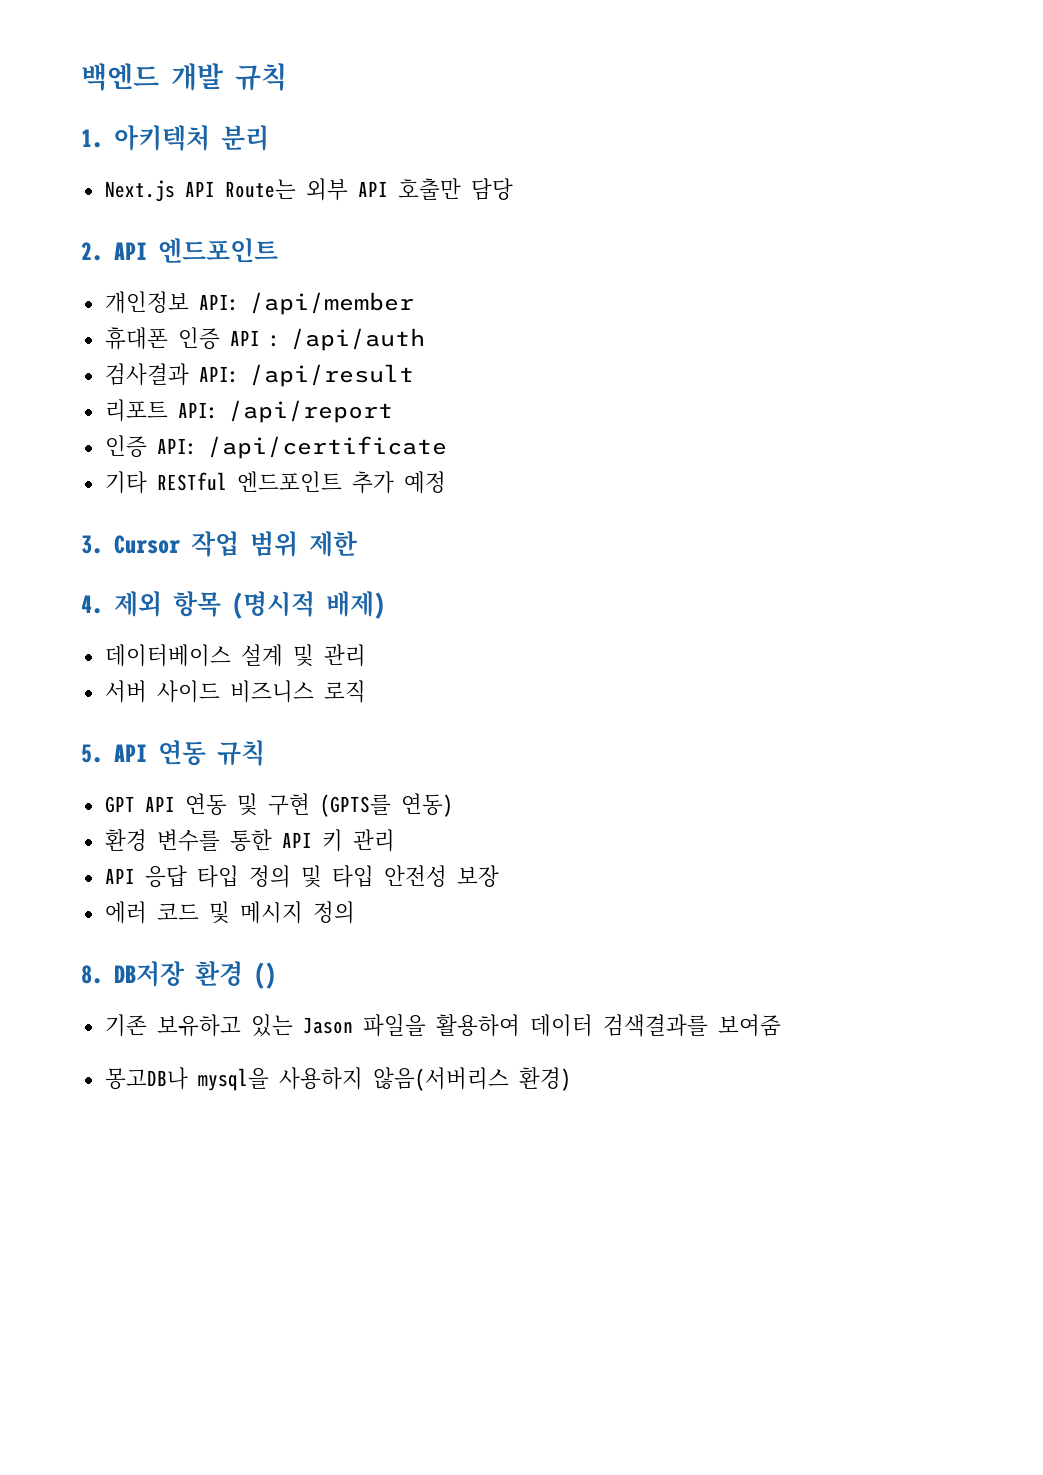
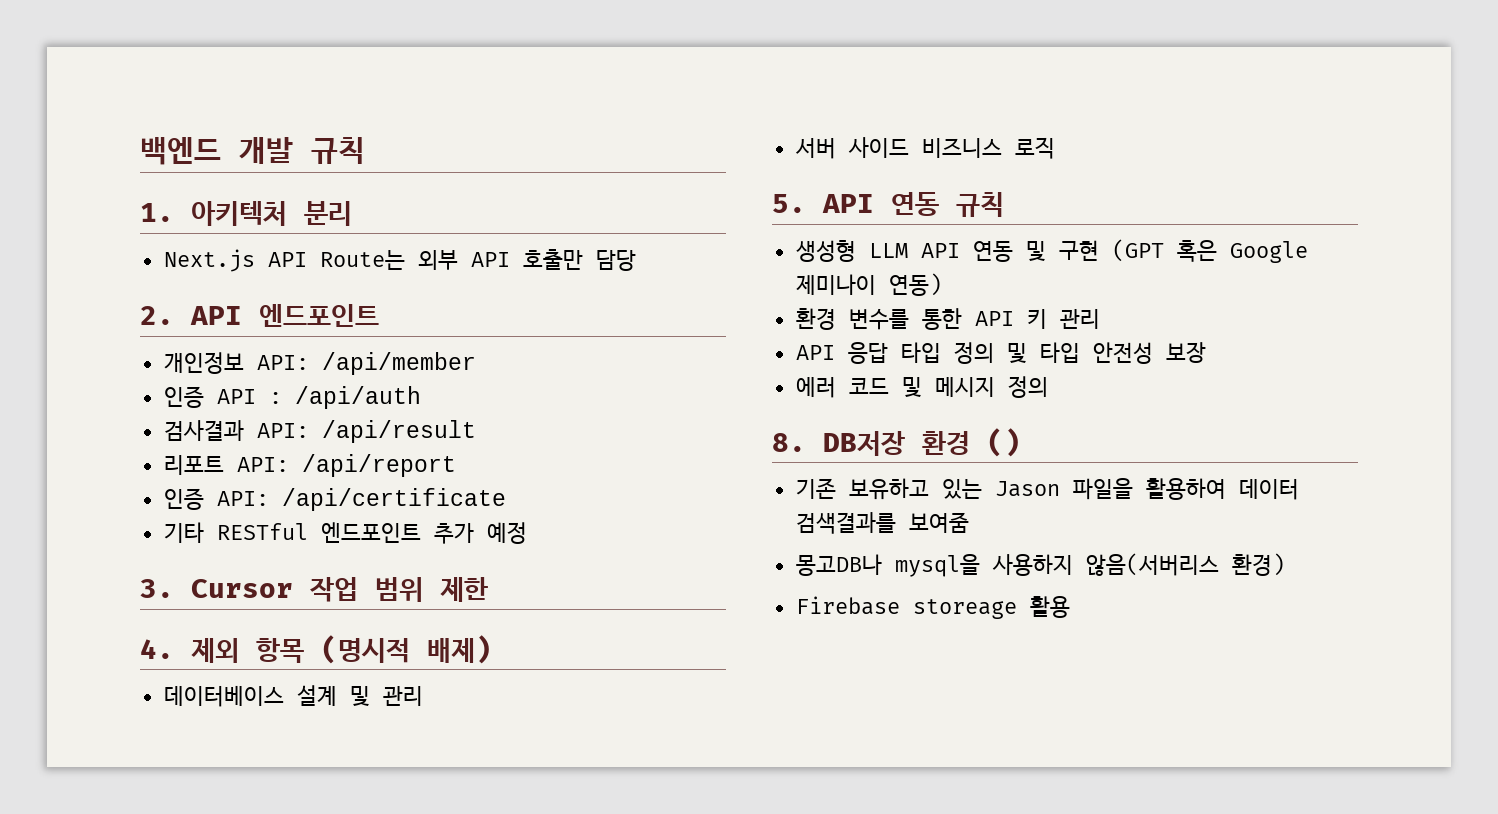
- 휴대폰 인증 API : /api/auth
+ 인증 API : /api/auth
- GPT API 연동 및 구현 (GPTS를 연동)
+ 생성형 LLM API 연동 및 구현 (GPT 혹은 Google 제미나이 연동)
+ Firebase storeage 활용

